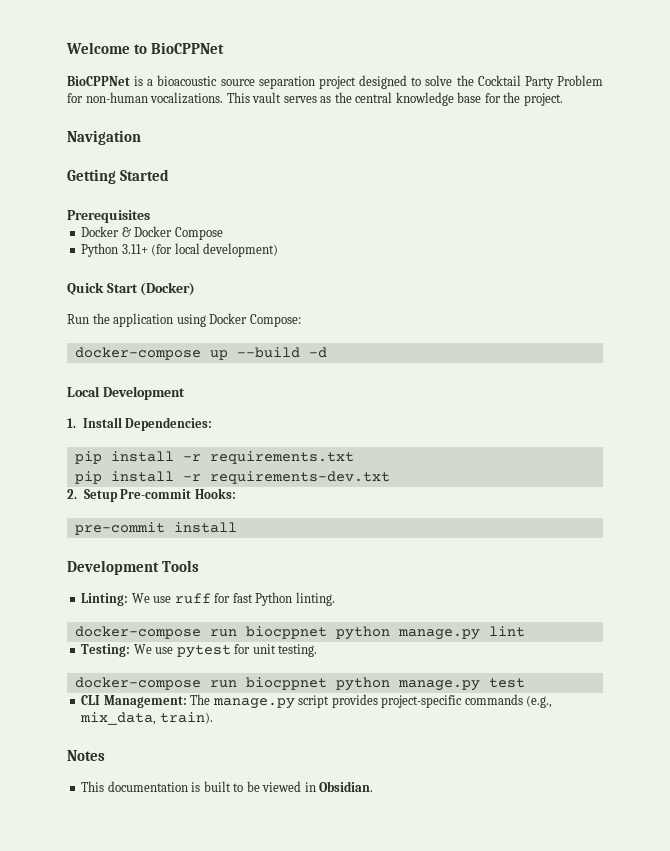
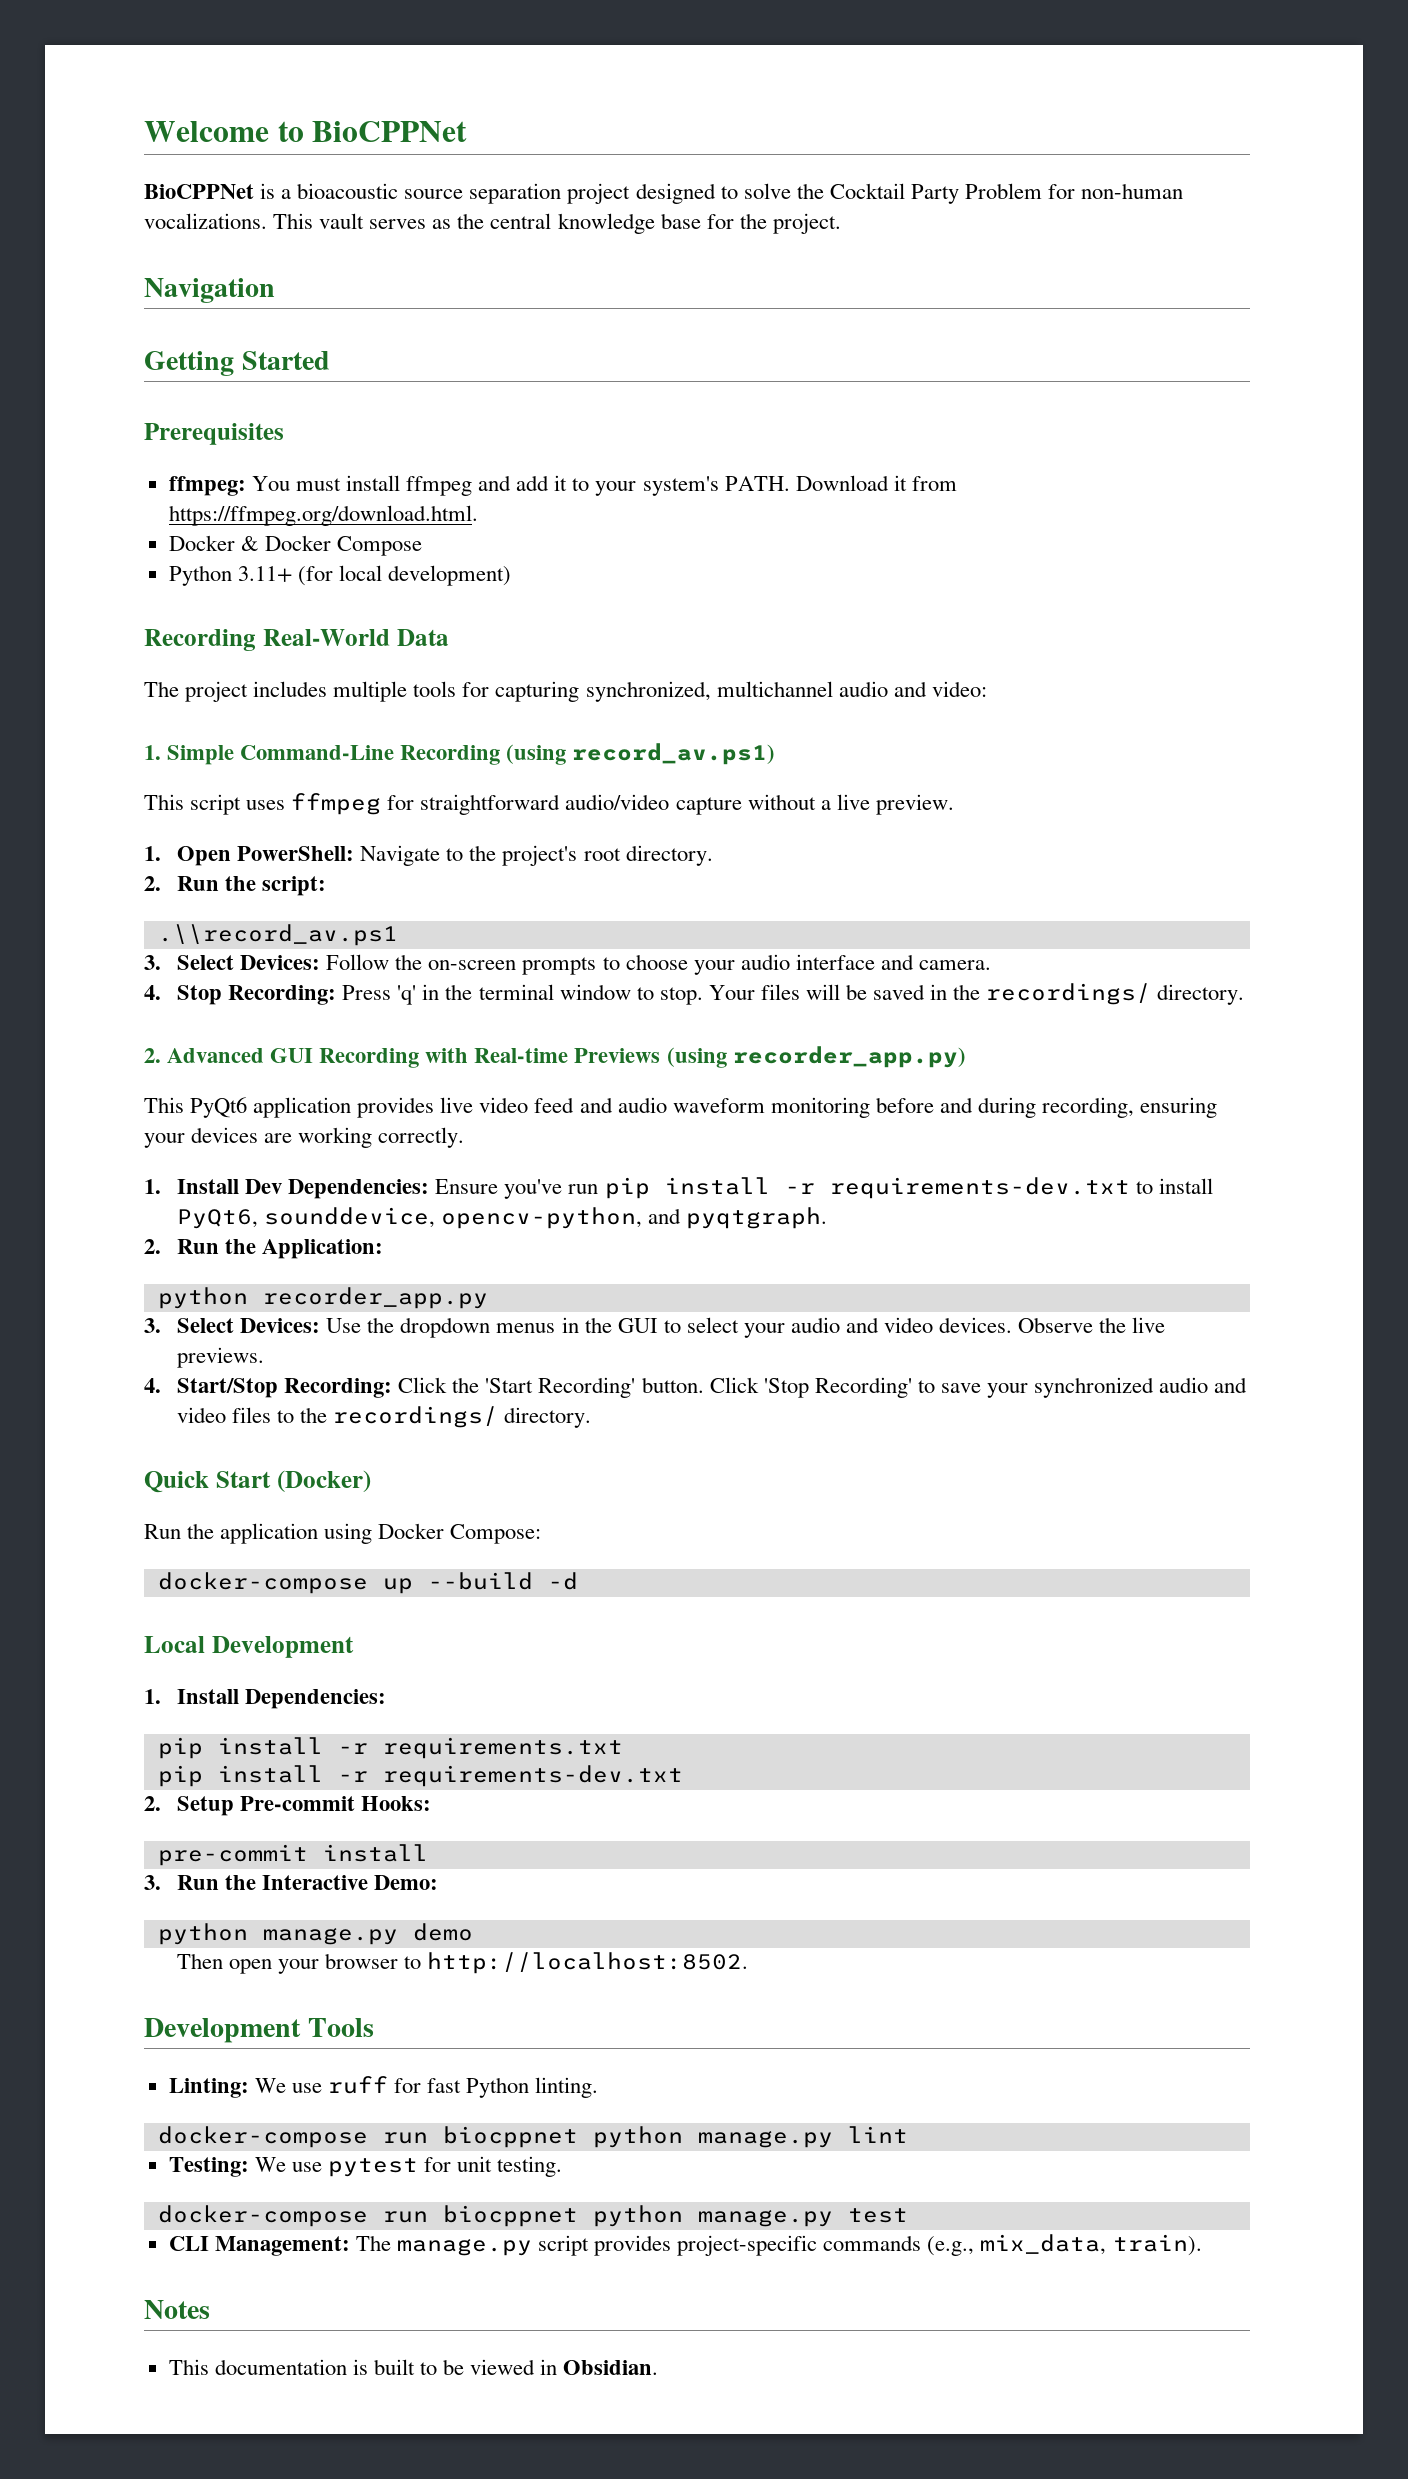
+ ffmpeg: You must install ffmpeg and add it to your system's PATH. Download it from https://ffmpeg.org/download.html.
+ Recording Real-World Data
+ The project includes multiple tools for capturing synchronized, multichannel audio and video:
+ 1. Simple Command-Line Recording (using record_av.ps1)
+ This script uses ffmpeg for straightforward audio/video capture without a live preview.
+ 1. Open PowerShell: Navigate to the project's root directory.
+ 2. Run the script:
+ .\\record_av.ps1
+ 3. Select Devices: Follow the on-screen prompts to choose your audio interface and camera.
+ 4. Stop Recording: Press 'q' in the terminal window to stop. Your files will be saved in the recordings/ directory.
+ 2. Advanced GUI Recording with Real-time Previews (using recorder_app.py)
+ This PyQt6 application provides live video feed and audio waveform monitoring before and during recording, ensuring your devices are working correctly.
+ 1. Install Dev Dependencies: Ensure you've run pip install -r requirements-dev.txt to install PyQt6, sounddevice, opencv-python, and pyqtgraph.
+ 2. Run the Application:
+ python recorder_app.py
+ 3. Select Devices: Use the dropdown menus in the GUI to select your audio and video devices. Observe the live previews.
+ 4. Start/Stop Recording: Click the 'Start Recording' button. Click 'Stop Recording' to save your synchronized audio and video files to the recordings/ directory.
+ 3. Run the Interactive Demo:
+ python manage.py demo
+ Then open your browser to http://localhost:8502.

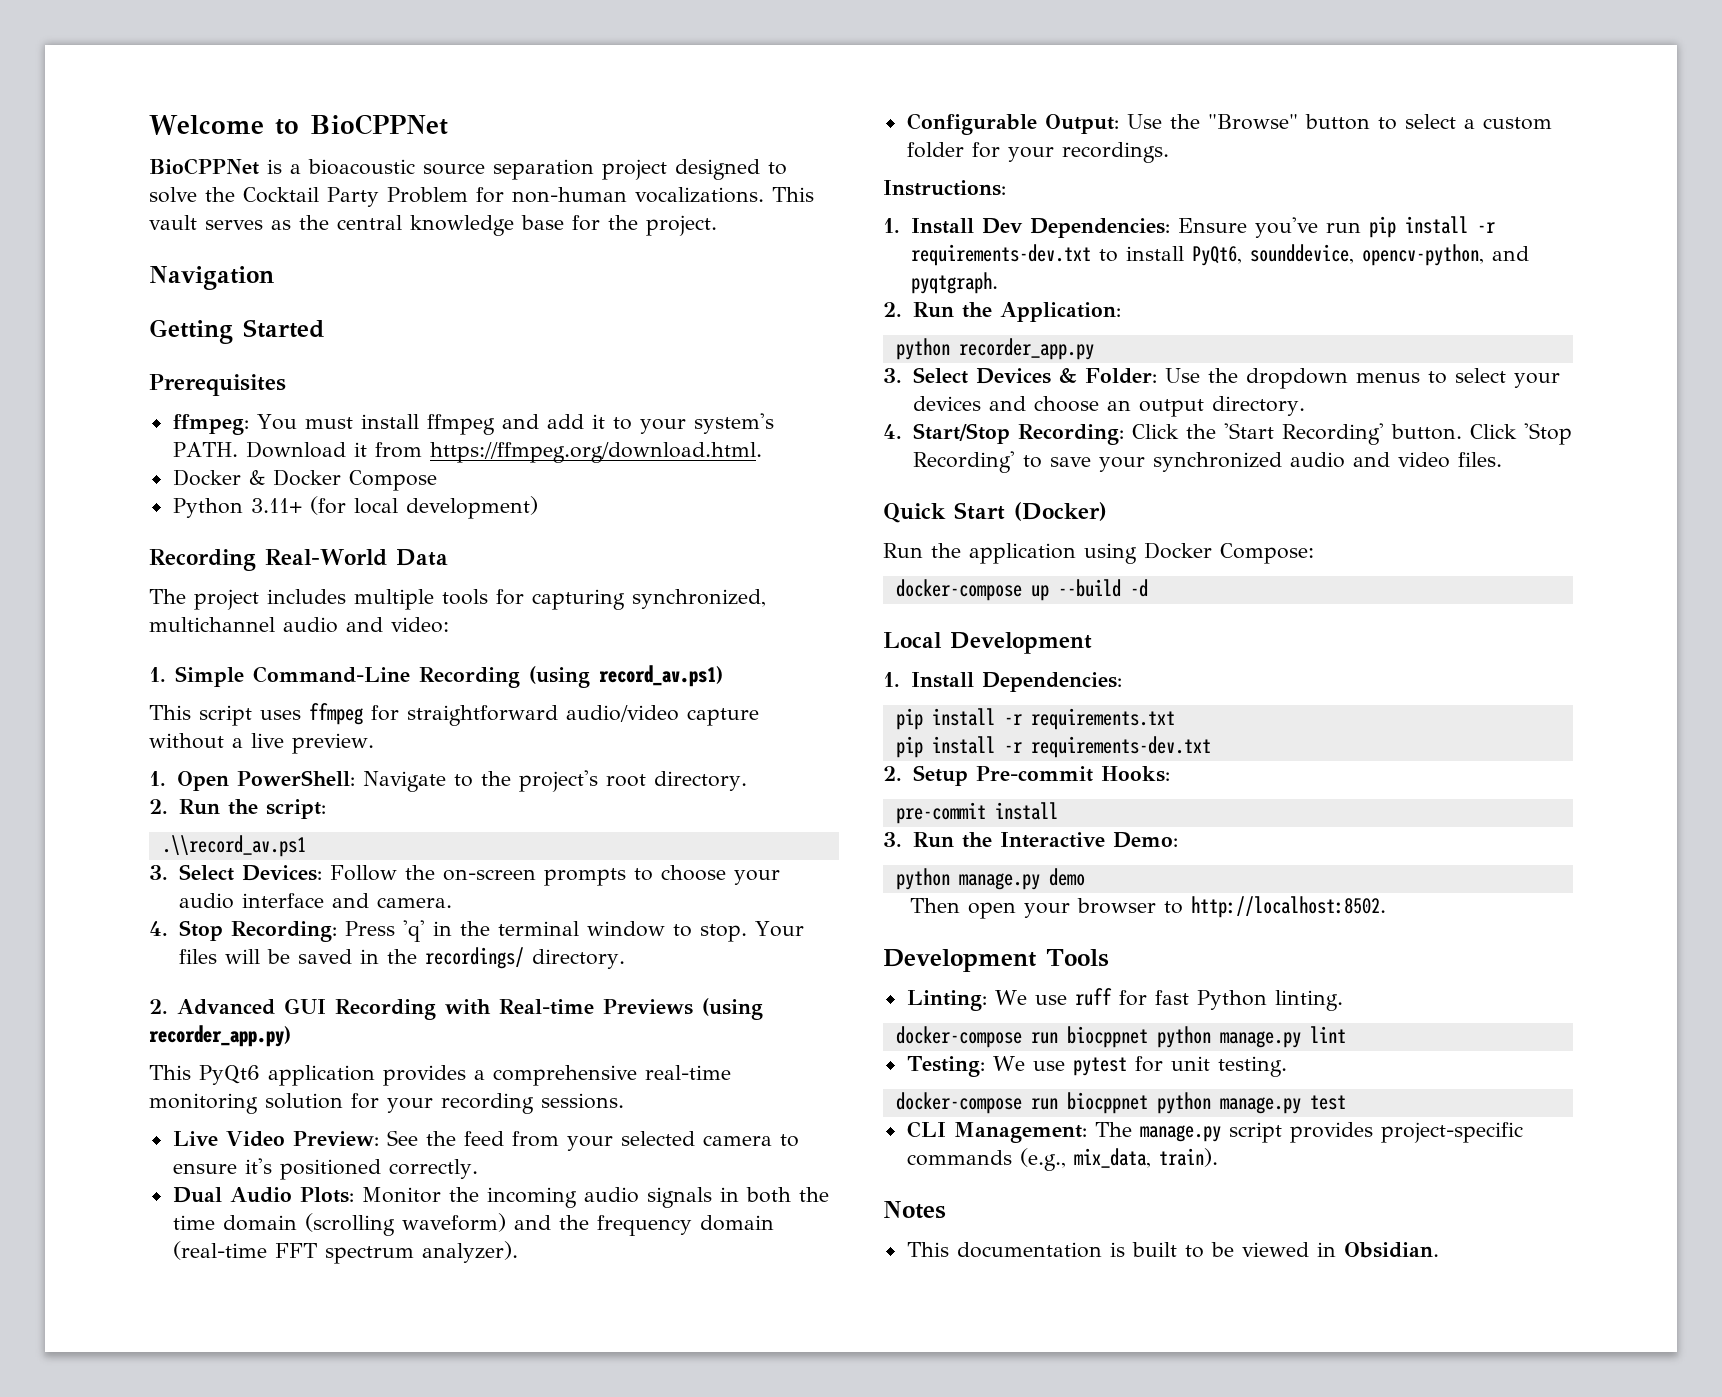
- This PyQt6 application provides live video feed and audio waveform monitoring before and during recording, ensuring your devices are working correctly.
+ This PyQt6 application provides a comprehensive real-time monitoring solution for your recording sessions.
+ Live Video Preview: See the feed from your selected camera to ensure it's positioned correctly.
+ Dual Audio Plots: Monitor the incoming audio signals in both the time domain (scrolling waveform) and the frequency domain (real-time FFT spectrum analyzer).
+ Configurable Output: Use the "Browse" button to select a custom folder for your recordings.
+ Instructions:
- 3. Select Devices: Use the dropdown menus in the GUI to select your audio and video devices. Observe the live previews.
+ 3. Select Devices & Folder: Use the dropdown menus to select your devices and choose an output directory.
- Click 'Stop Recording' to save your synchronized audio and video files to the recordings/ directory.
+ Click 'Stop Recording' to save your synchronized audio and video files.

